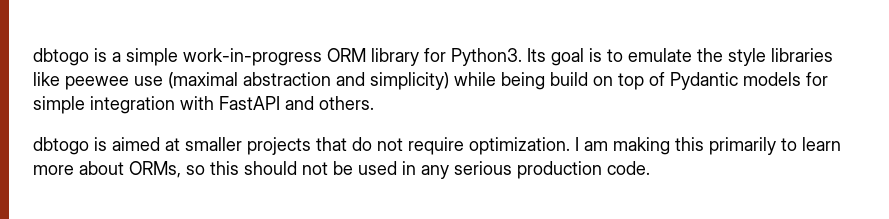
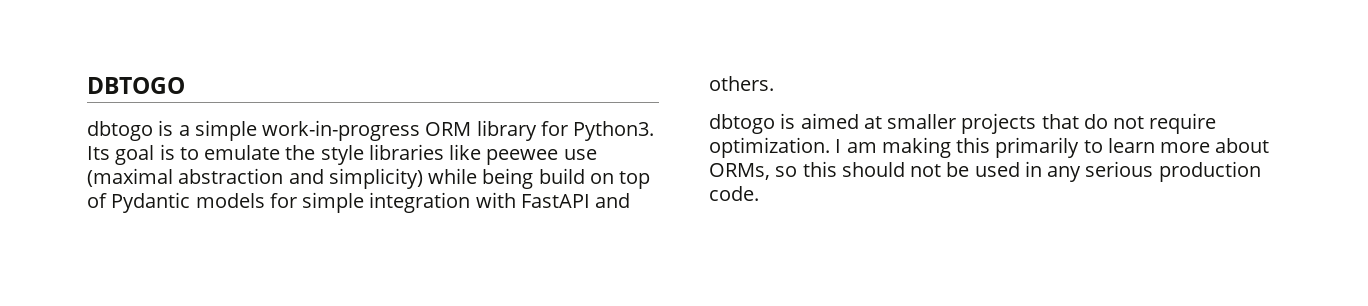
+ DBTOGO

